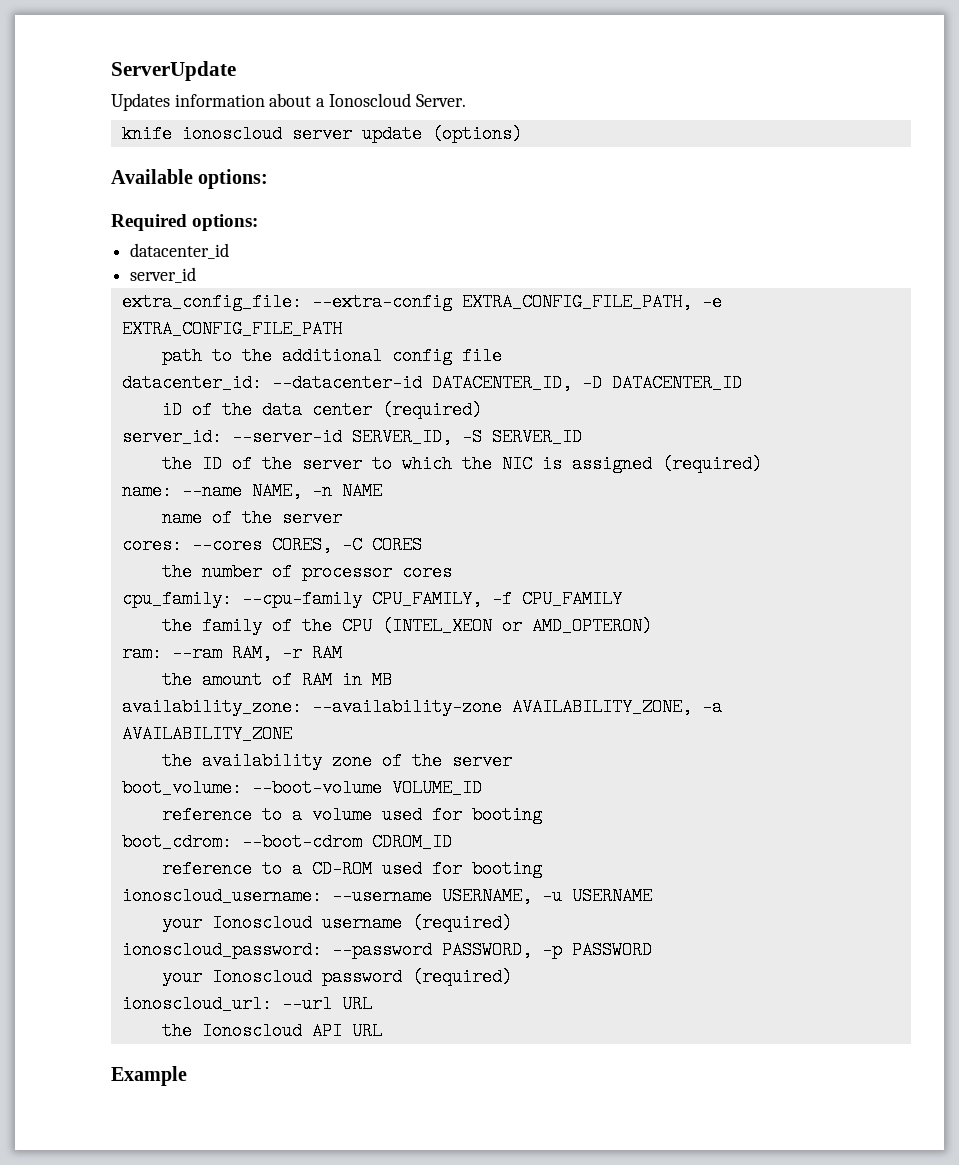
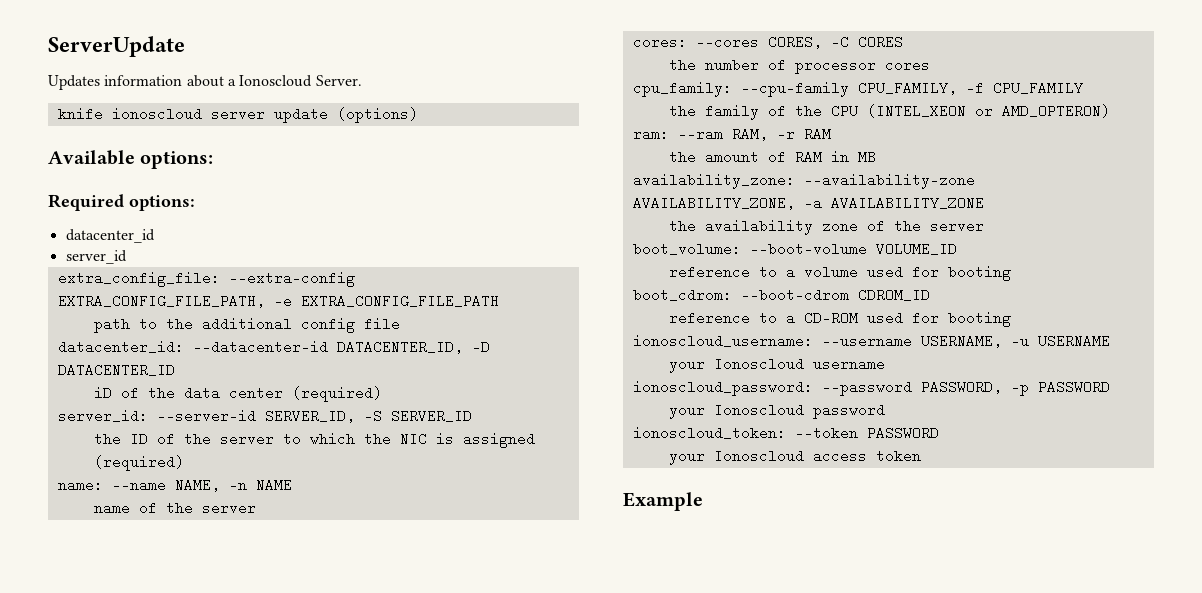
- your Ionoscloud username (required)
+ your Ionoscloud username
- your Ionoscloud password (required)
- ionoscloud_url: --url URL
- the Ionoscloud API URL
+ your Ionoscloud password
+ ionoscloud_token: --token PASSWORD
+ your Ionoscloud access token

